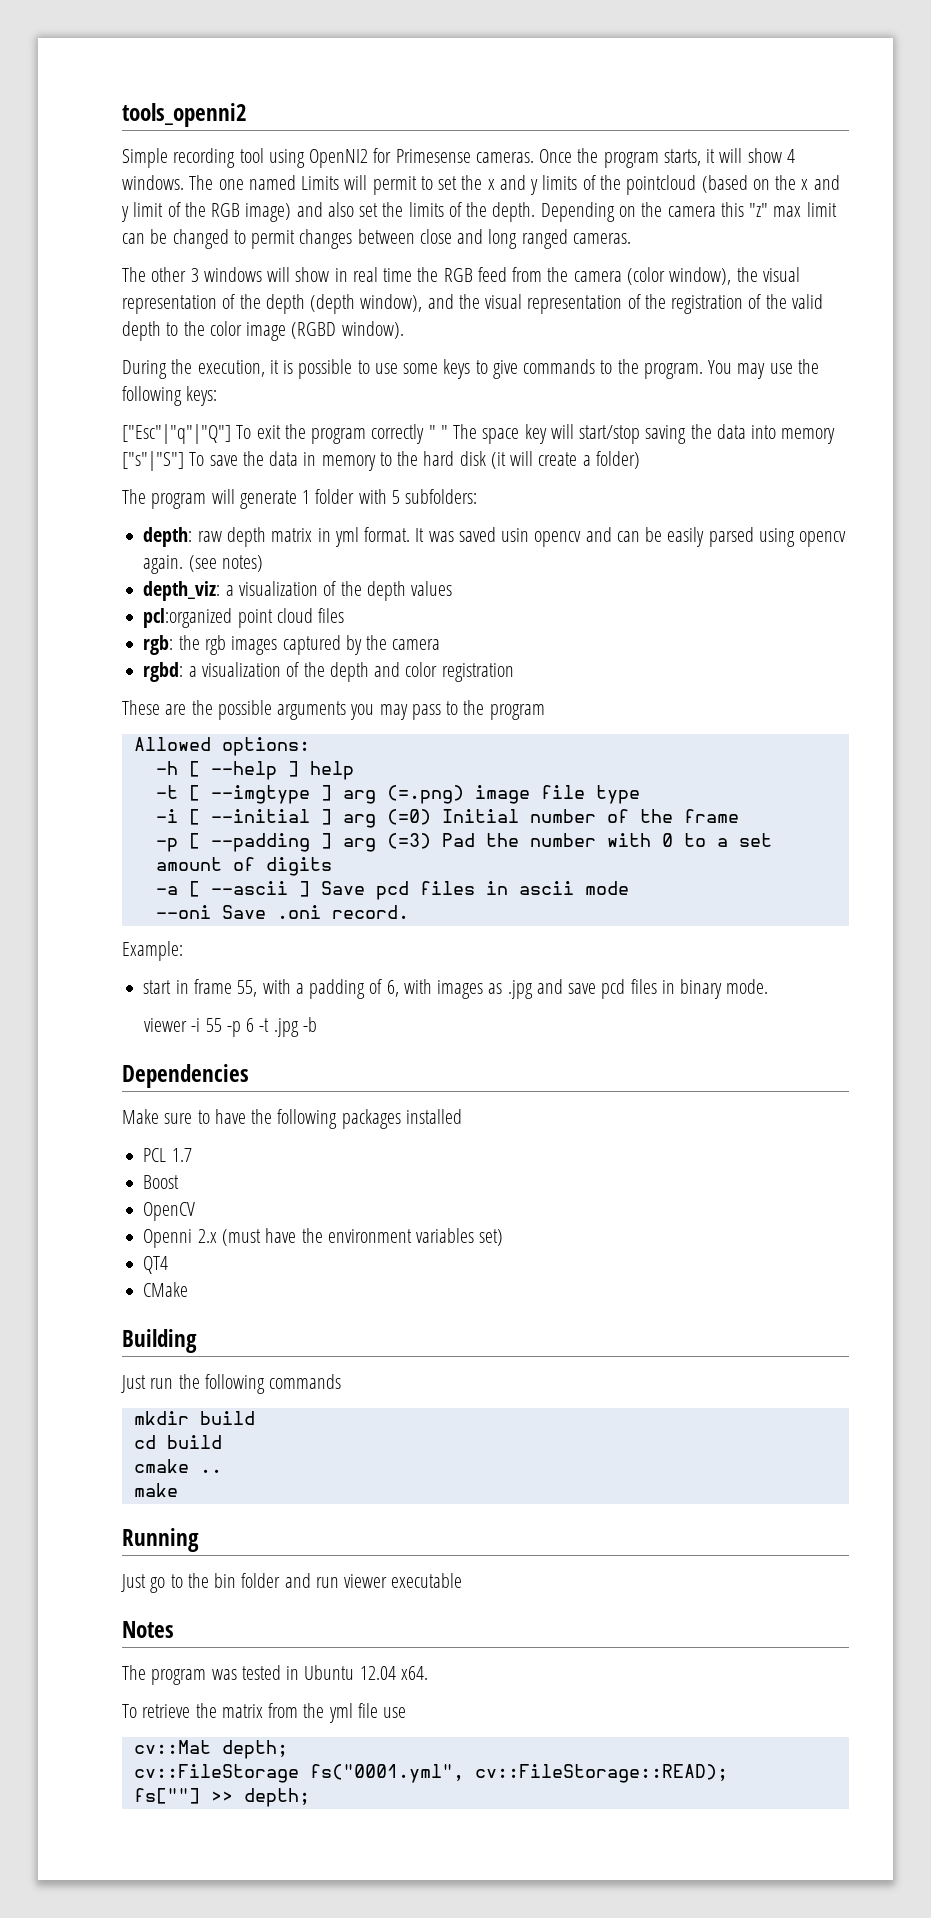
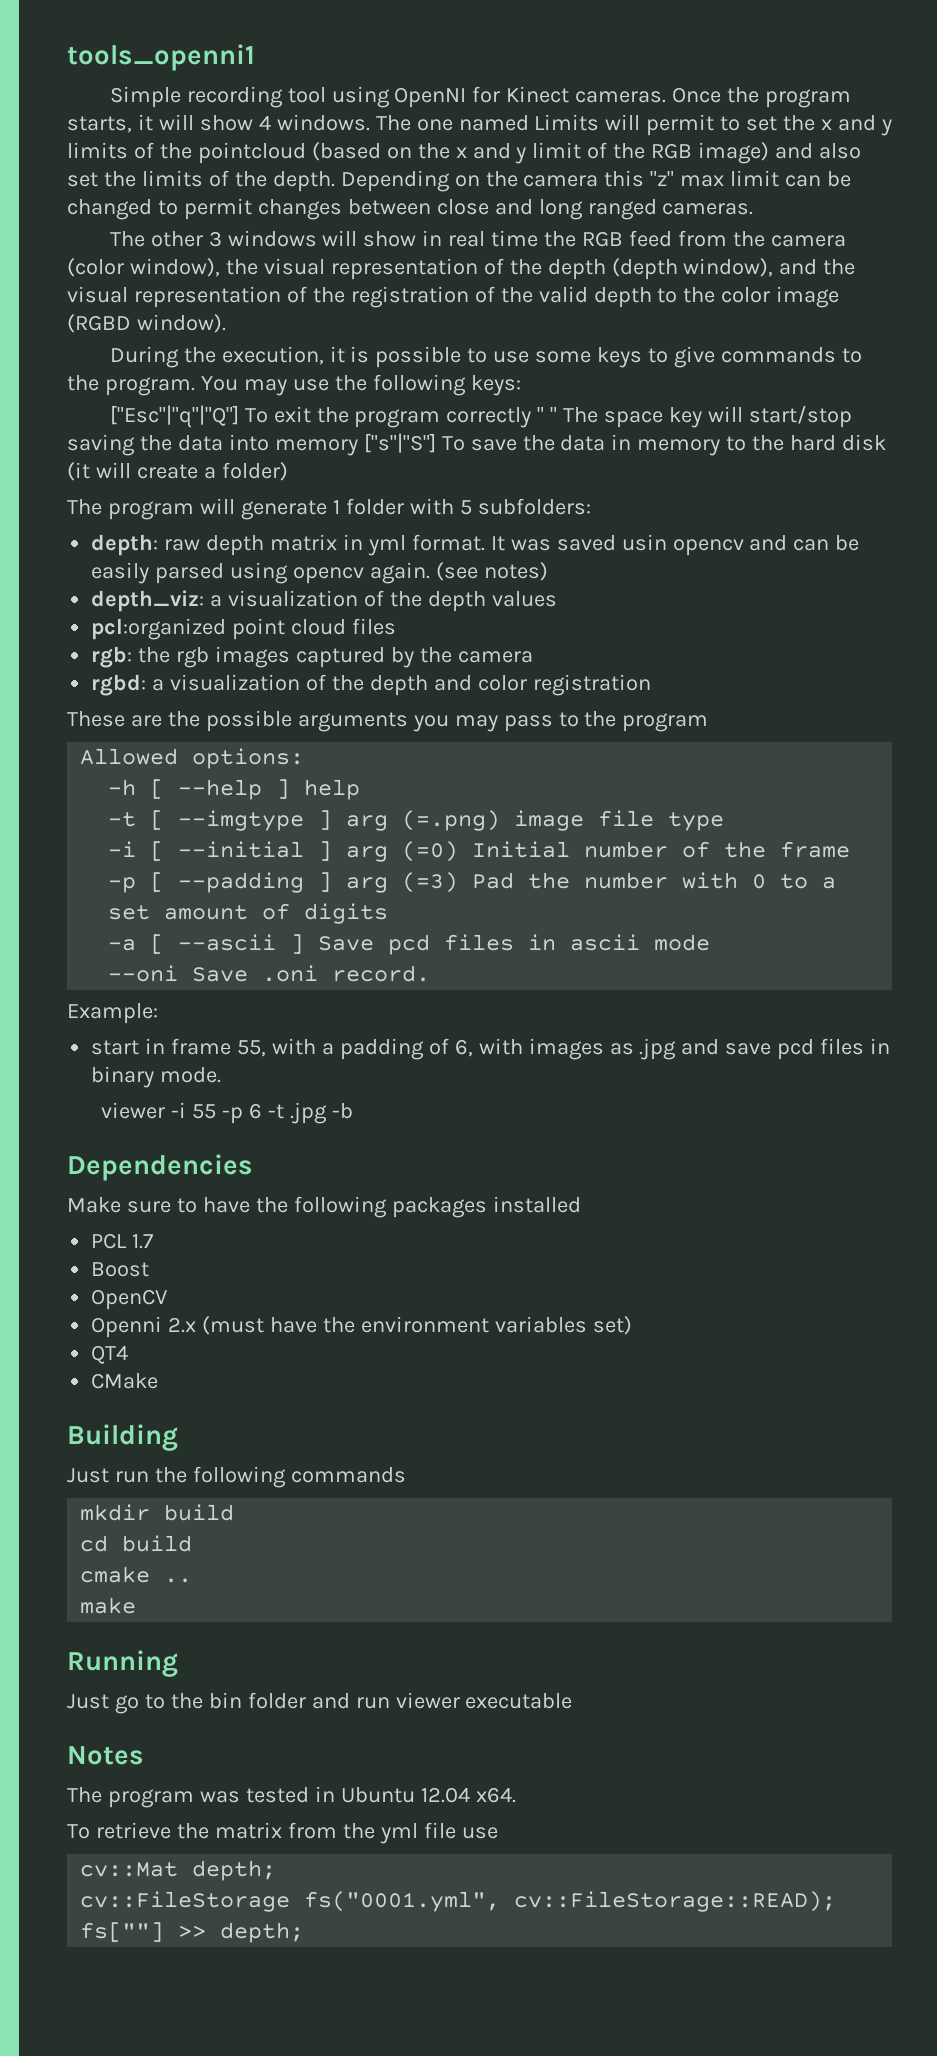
- tools_openni2
+ tools_openni1
- Simple recording tool using OpenNI2 for Primesense cameras.
+ Simple recording tool using OpenNI for Kinect cameras.

